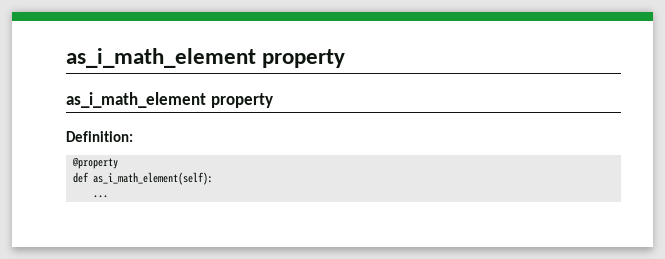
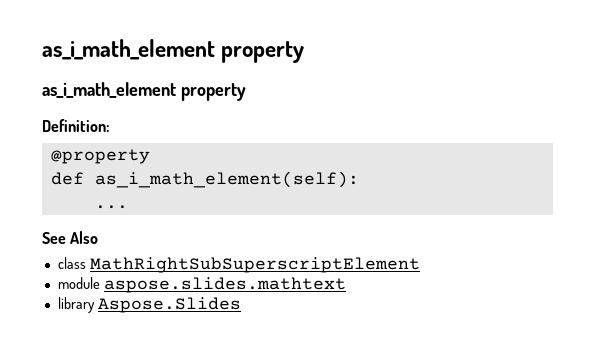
+ See Also
+ class MathRightSubSuperscriptElement
+ module aspose.slides.mathtext
+ library Aspose.Slides

